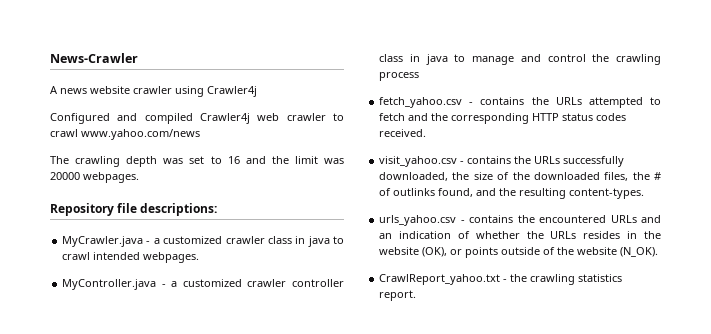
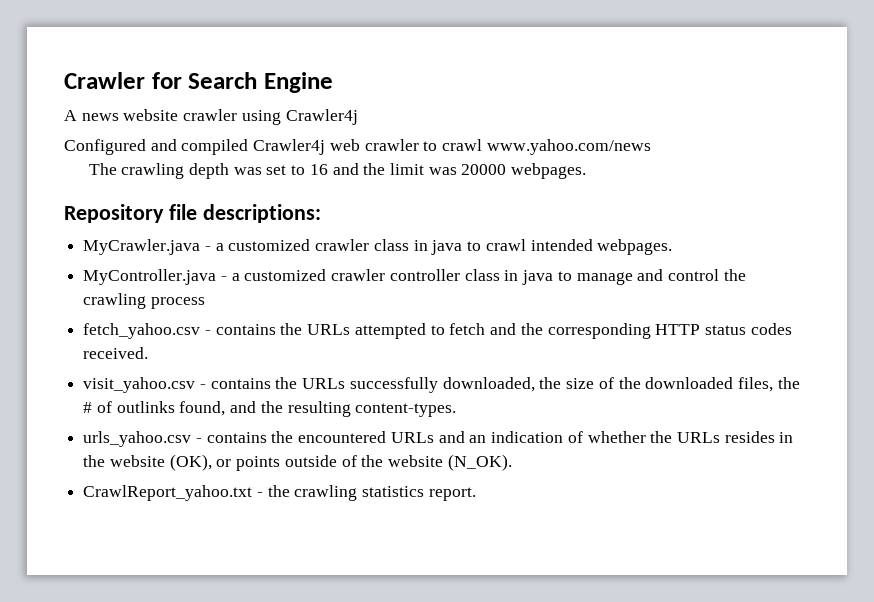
- News-Crawler
+ Crawler for Search Engine

